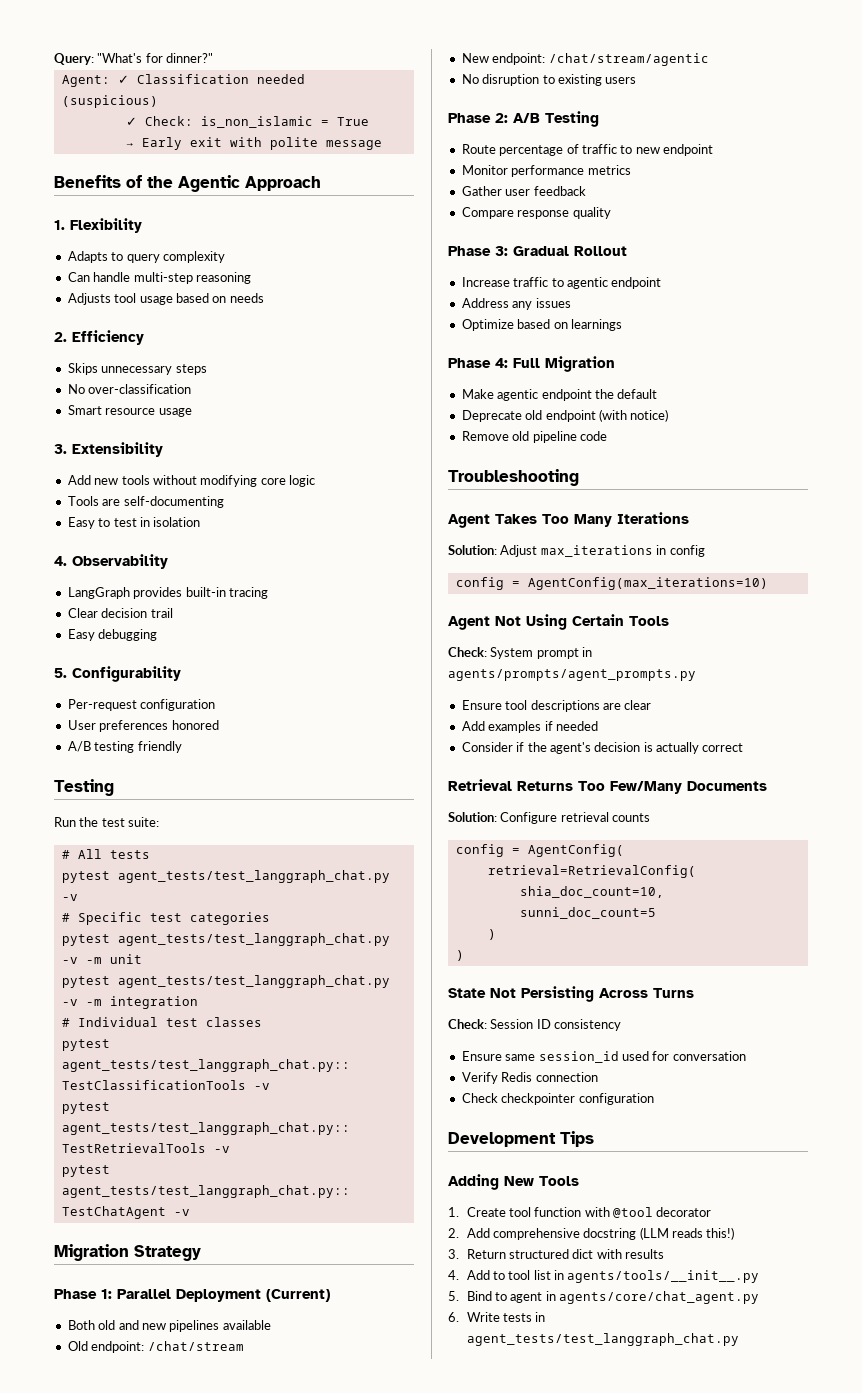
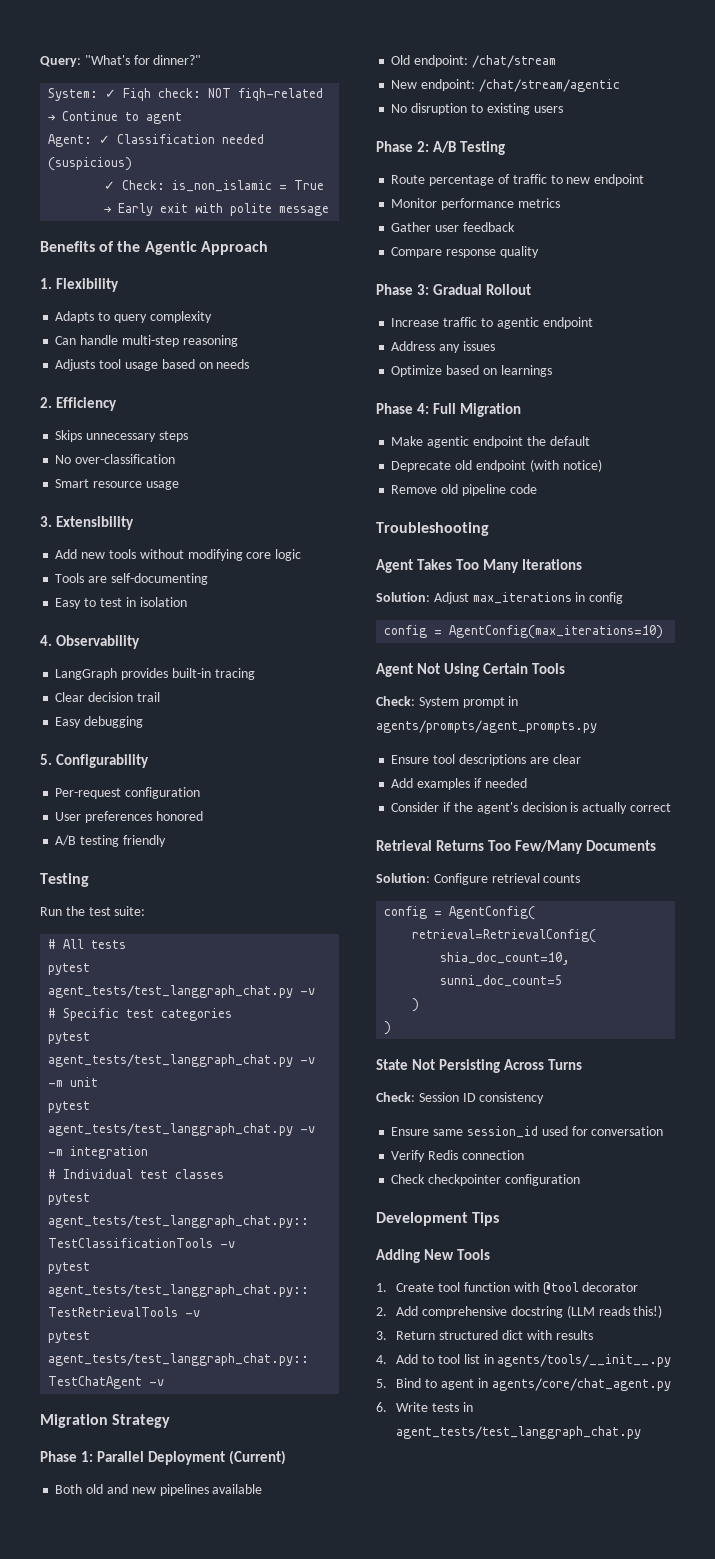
+ System: ✓ Fiqh check: NOT fiqh-related → Continue to agent

